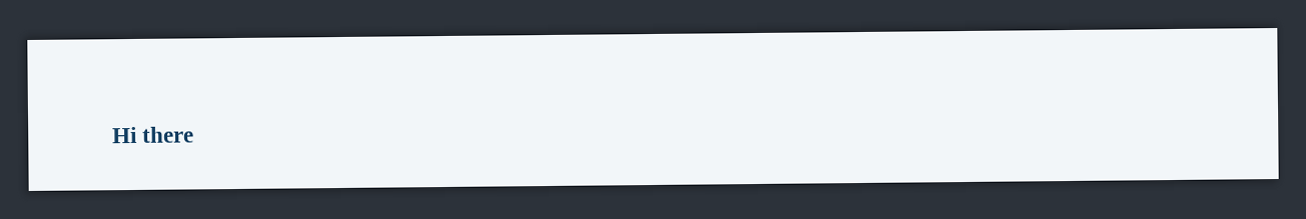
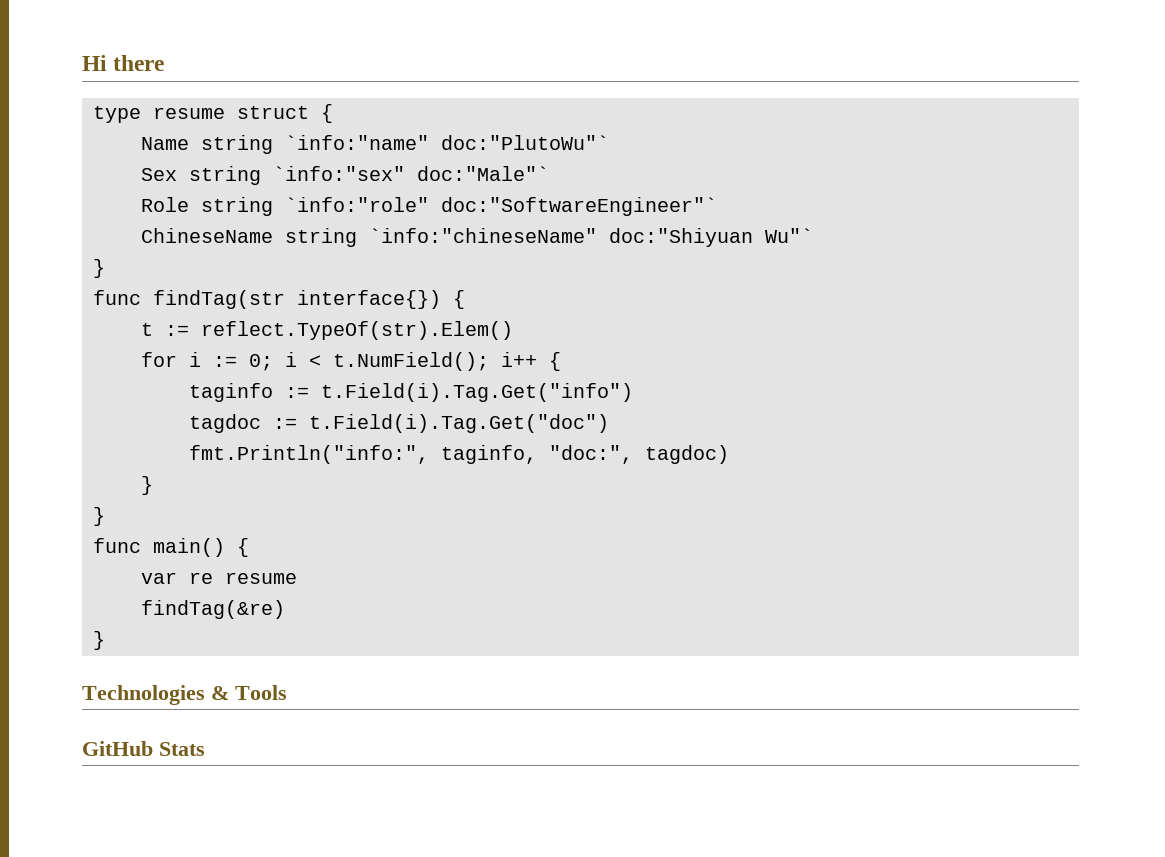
+ type resume struct {
+ Name string `info:"name" doc:"PlutoWu"`
+ Sex string `info:"sex" doc:"Male"`
+ Role string `info:"role" doc:"SoftwareEngineer"`
+ ChineseName string `info:"chineseName" doc:"Shiyuan Wu"`
+ }
+ func findTag(str interface{}) {
+ t := reflect.TypeOf(str).Elem()
+ for i := 0; i < t.NumField(); i++ {
+ taginfo := t.Field(i).Tag.Get("info")
+ tagdoc := t.Field(i).Tag.Get("doc")
+ fmt.Println("info:", taginfo, "doc:", tagdoc)
+ }
+ }
+ func main() {
+ var re resume
+ findTag(&re)
+ }
+ Technologies & Tools
+ GitHub Stats

